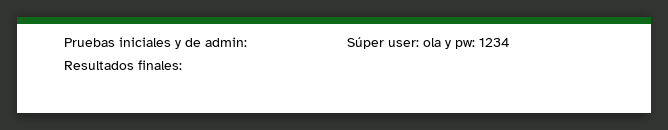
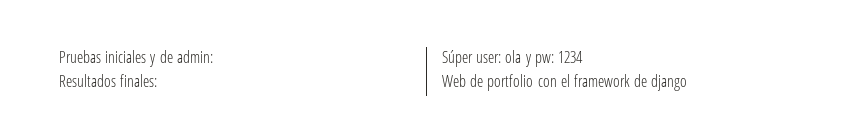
+ Web de portfolio con el framework de django

